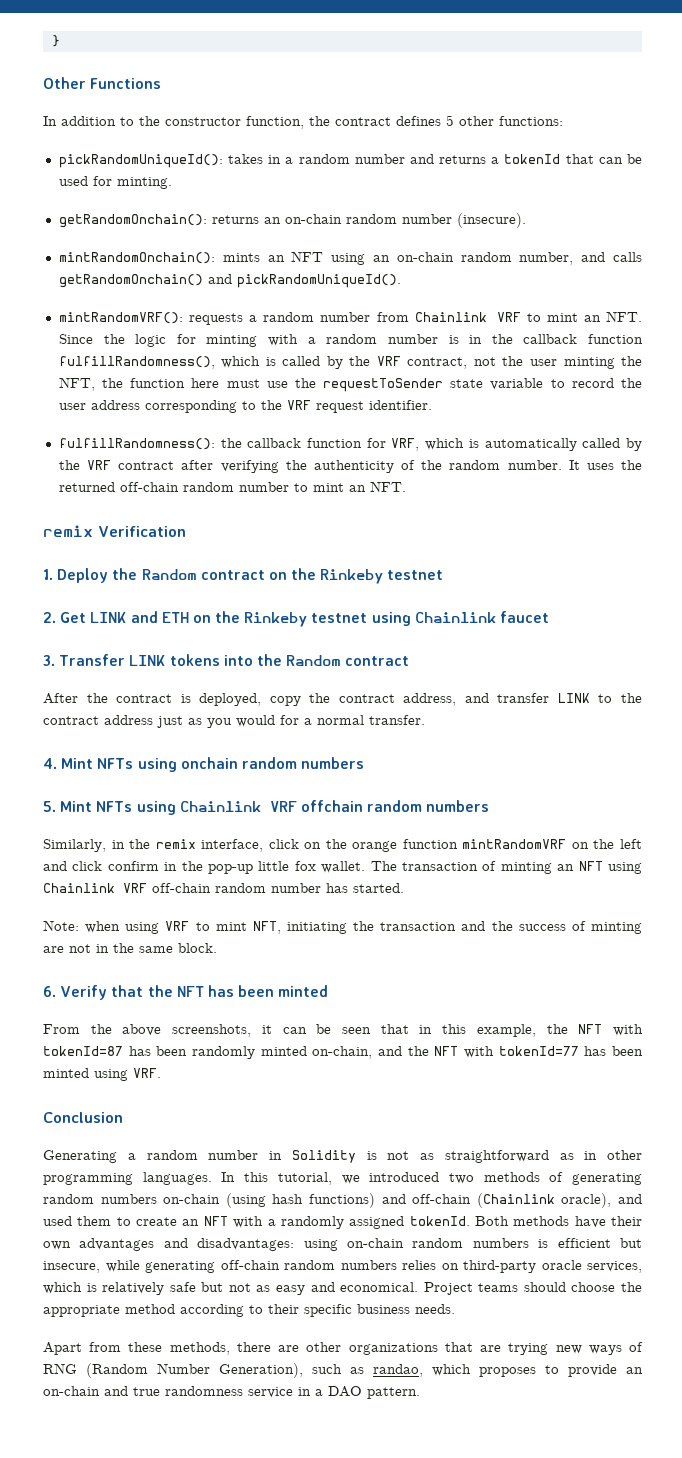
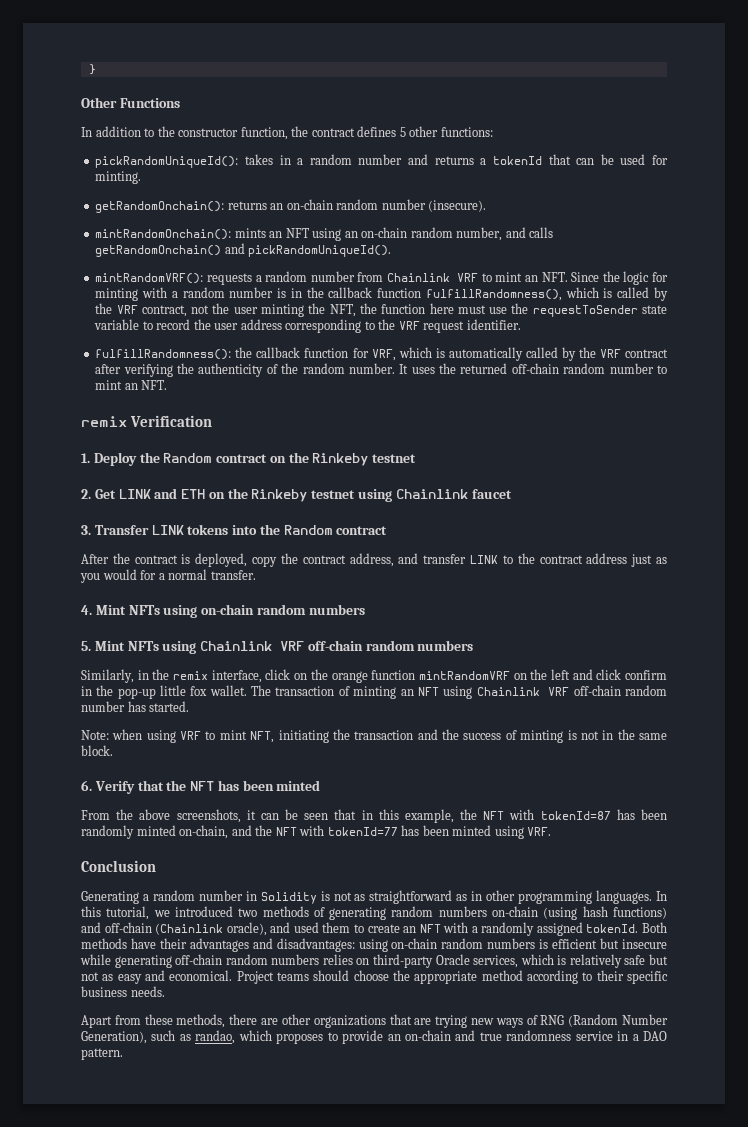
- 4. Mint NFTs using onchain random numbers
+ 4. Mint NFTs using on-chain random numbers
- 5. Mint NFTs using Chainlink VRF offchain random numbers
+ 5. Mint NFTs using Chainlink VRF off-chain random numbers
- Note: when using VRF to mint NFT, initiating the transaction and the success of minting are not in the same block.
+ Note: when using VRF to mint NFT, initiating the transaction and the success of minting is not in the same block.
- Both methods have their own advantages and disadvantages: using on-chain random numbers is efficient but insecure, while generating off-chain random numbers relies on third-party oracle services, which is relatively safe but not as easy and economical.
+ Both methods have their advantages and disadvantages: using on-chain random numbers is efficient but insecure while generating off-chain random numbers relies on third-party Oracle services, which is relatively safe but not as easy and economical.

